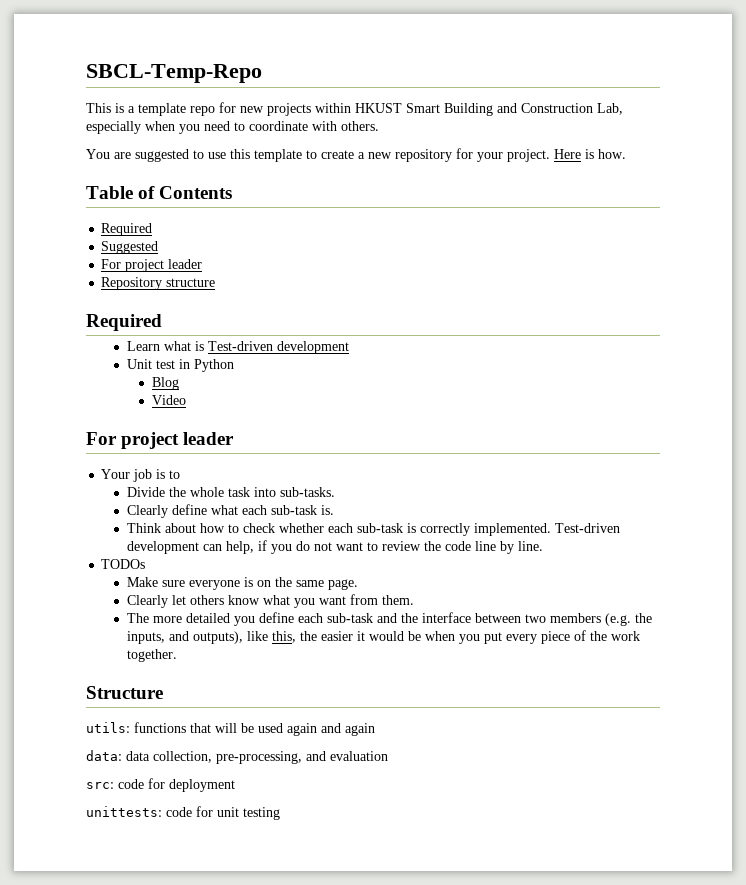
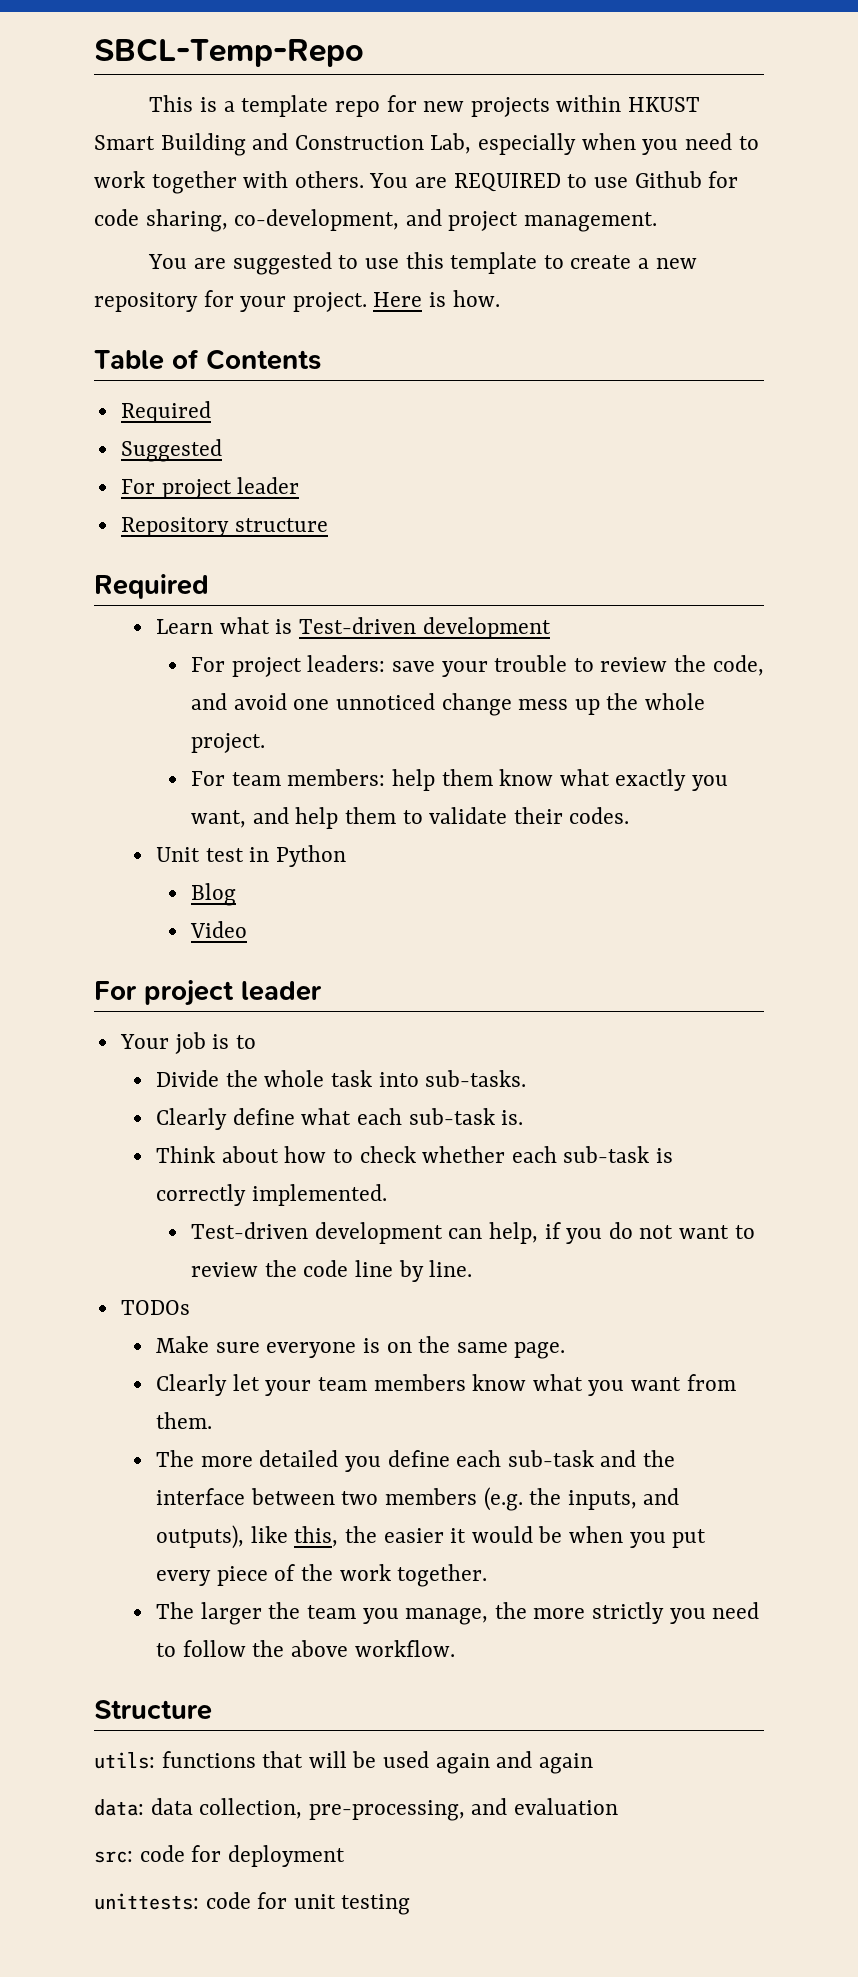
- This is a template repo for new projects within HKUST Smart Building and Construction Lab, especially when you need to coordinate with others.
+ This is a template repo for new projects within HKUST Smart Building and Construction Lab, especially when you need to work together with others. You are REQUIRED to use Github for code sharing, co-development, and project management.
+ For project leaders: save your trouble to review the code, and avoid one unnoticed change mess up the whole project.
+ For team members: help them know what exactly you want, and help them to validate their codes.
- Think about how to check whether each sub-task is correctly implemented. Test-driven development can help, if you do not want to review the code line by line.
+ Think about how to check whether each sub-task is correctly implemented.
+ Test-driven development can help, if you do not want to review the code line by line.
- Clearly let others know what you want from them.
+ Clearly let your team members know what you want from them.
+ The larger the team you manage, the more strictly you need to follow the above workflow.

